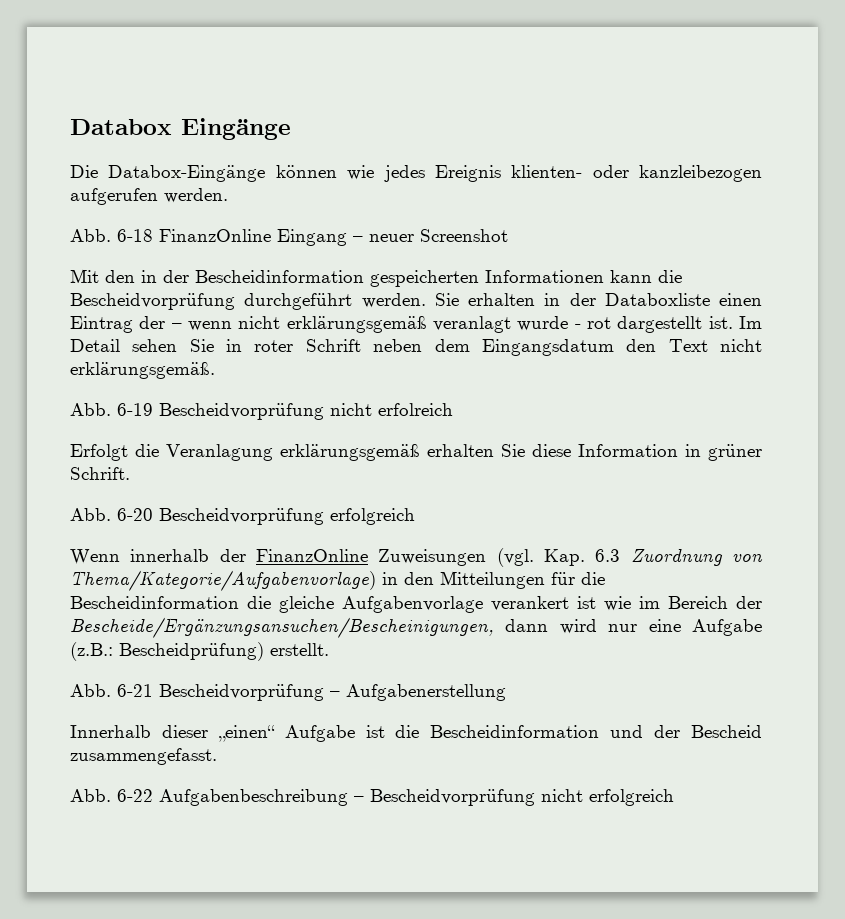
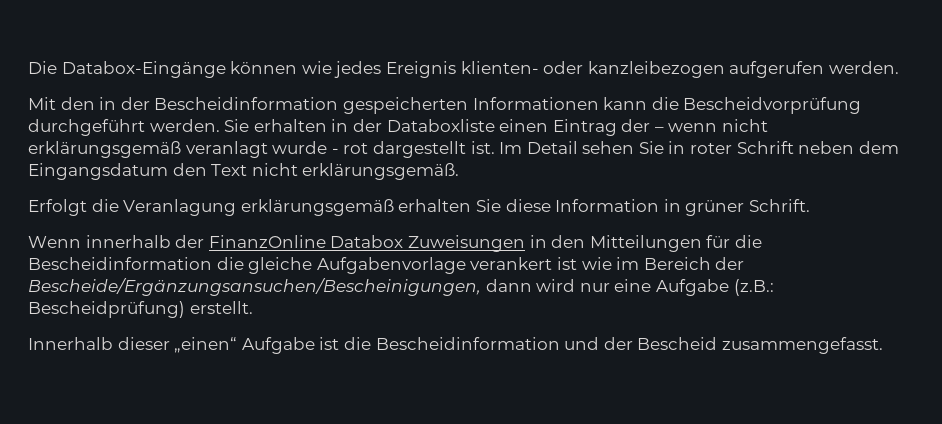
- Databox Eingänge
- Abb. 6‑18 FinanzOnline Eingang – neuer Screenshot
- Abb. 6‑19 Bescheidvorprüfung nicht erfolreich
- Abb. 6‑20 Bescheidvorprüfung erfolgreich
- Wenn innerhalb der FinanzOnline Zuweisungen (vgl. Kap. 6.3 Zuordnung von Thema/Kategorie/Aufgabenvorlage) in den Mitteilungen für die Bescheidinformation die gleiche Aufgabenvorlage verankert ist wie im Bereich der Bescheide/Ergänzungsansuchen/Bescheinigungen, dann wird nur eine Aufgabe (z.B.: Bescheidprüfung) erstellt.
+ Wenn innerhalb der FinanzOnline Databox Zuweisungen in den Mitteilungen für die Bescheidinformation die gleiche Aufgabenvorlage verankert ist wie im Bereich der Bescheide/Ergänzungsansuchen/Bescheinigungen, dann wird nur eine Aufgabe (z.B.: Bescheidprüfung) erstellt.
- Abb. 6‑21 Bescheidvorprüfung – Aufgabenerstellung
- Abb. 6‑22 Aufgabenbeschreibung – Bescheidvorprüfung nicht erfolgreich

